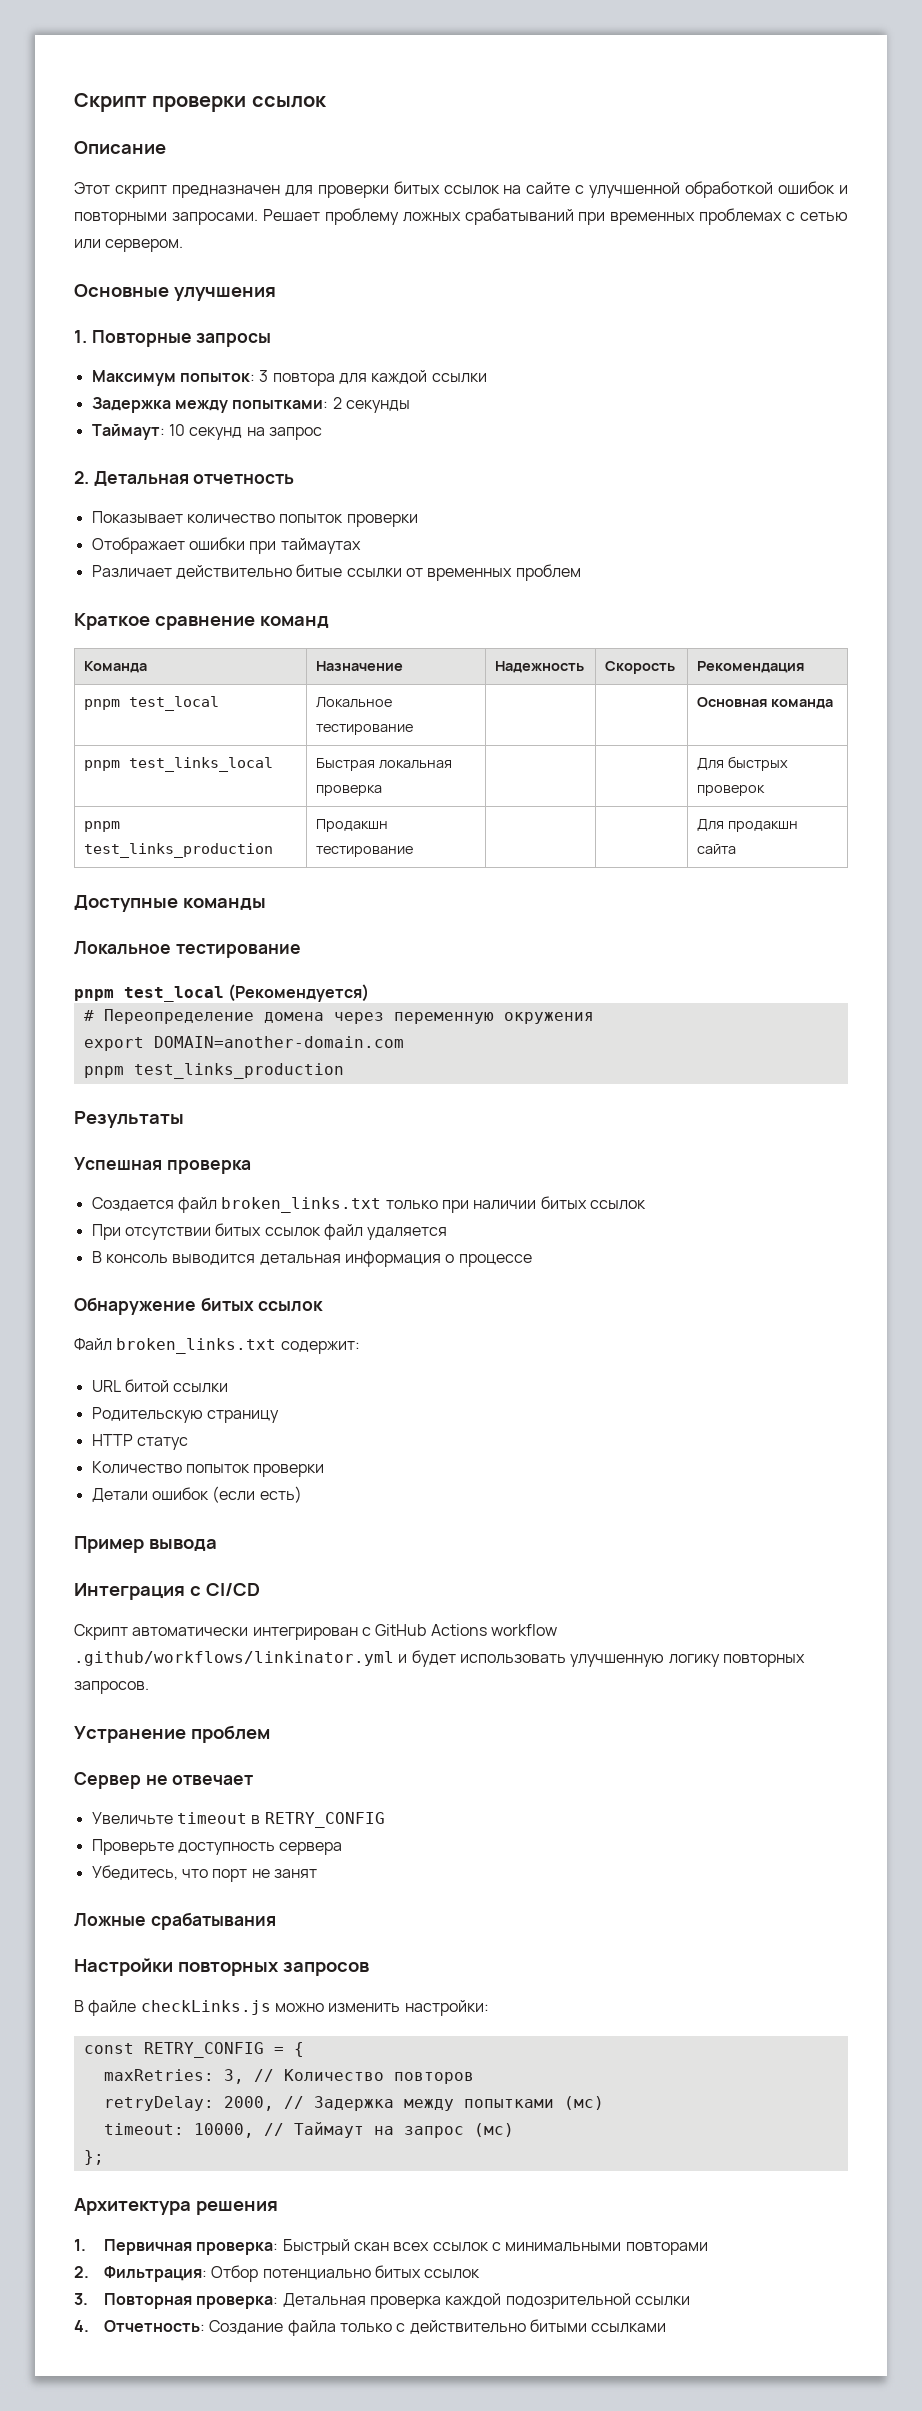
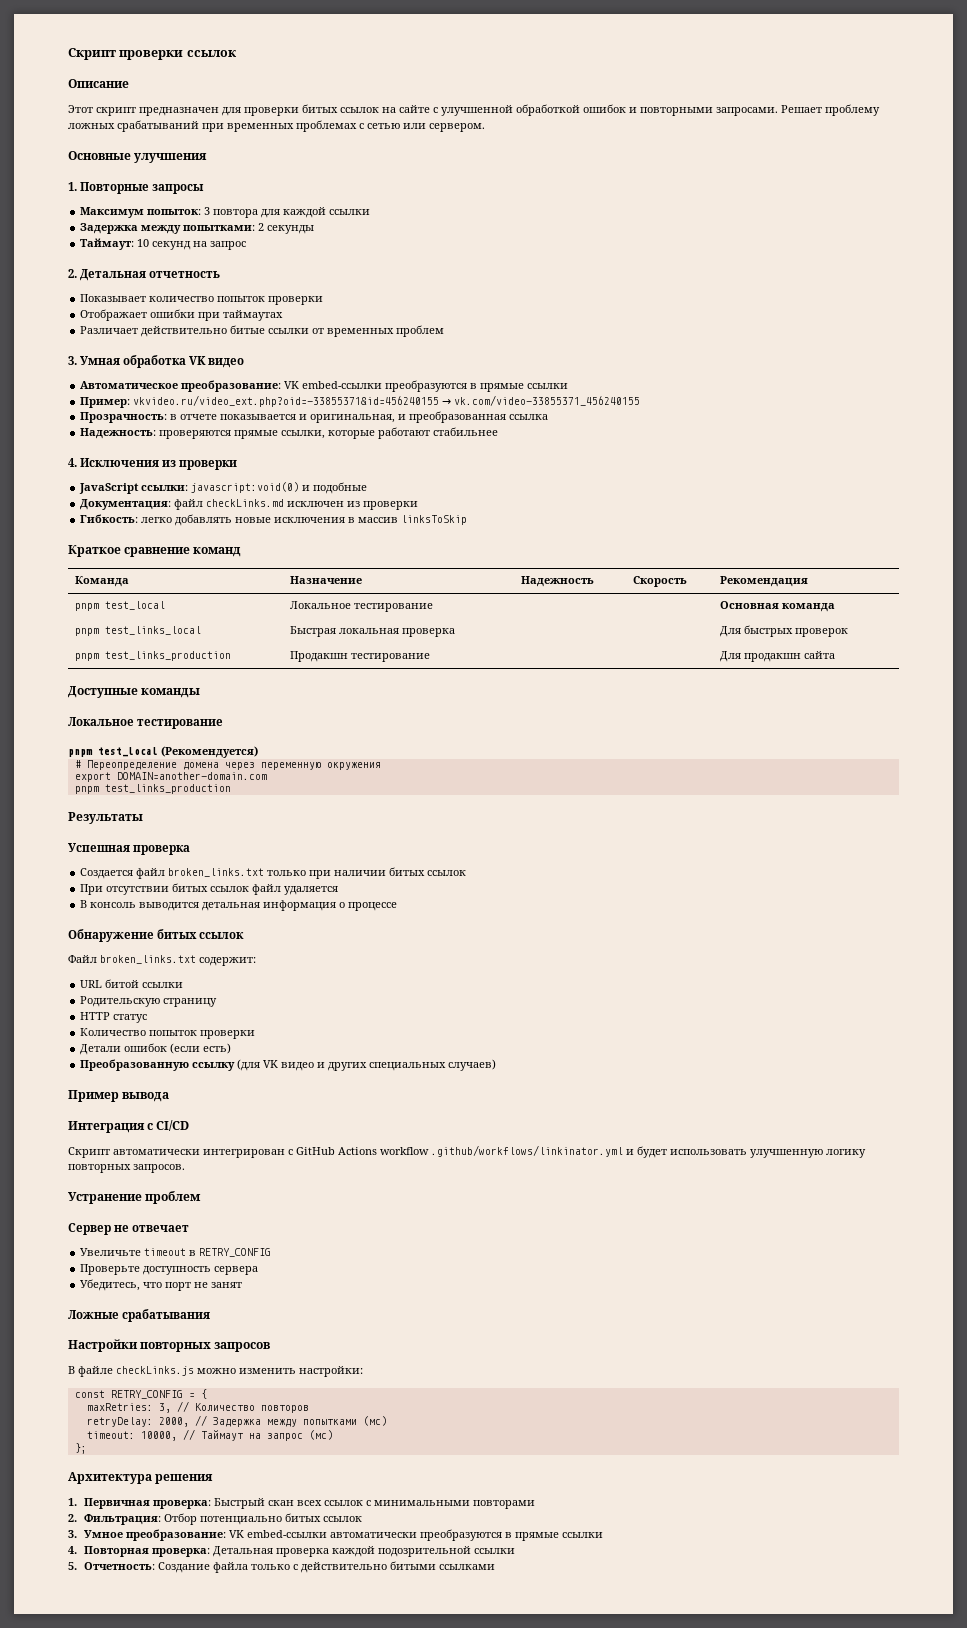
+ 3. Умная обработка VK видео
+ Автоматическое преобразование: VK embed-ссылки преобразуются в прямые ссылки
+ Пример: vkvideo.ru/video_ext.php?oid=-33855371&id=456240155 → vk.com/video-33855371_456240155
+ Прозрачность: в отчете показывается и оригинальная, и преобразованная ссылка
+ Надежность: проверяются прямые ссылки, которые работают стабильнее
+ 4. Исключения из проверки
+ JavaScript ссылки: javascript:void(0) и подобные
+ Документация: файл checkLinks.md исключен из проверки
+ Гибкость: легко добавлять новые исключения в массив linksToSkip
+ Преобразованную ссылку (для VK видео и других специальных случаев)
- 3. Повторная проверка: Детальная проверка каждой подозрительной ссылки
+ 3. Умное преобразование: VK embed-ссылки автоматически преобразуются в прямые ссылки
+ 4. Повторная проверка: Детальная проверка каждой подозрительной ссылки
- 4. Отчетность: Создание файла только с действительно битыми ссылками
+ 5. Отчетность: Создание файла только с действительно битыми ссылками

